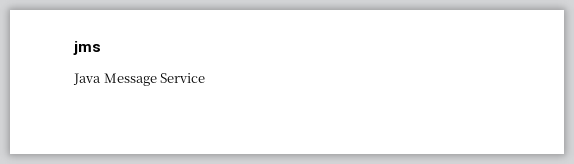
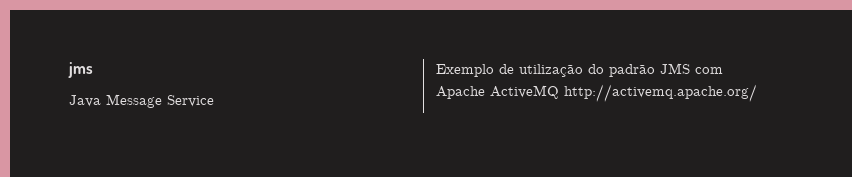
+ Exemplo de utilização do padrão JMS com Apache ActiveMQ http://activemq.apache.org/

